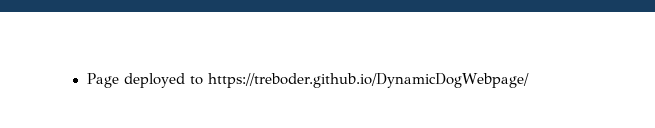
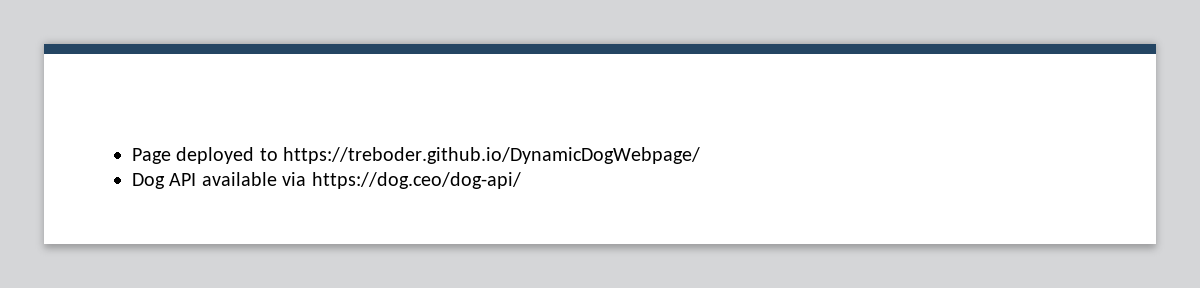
+ Dog API available via https://dog.ceo/dog-api/

